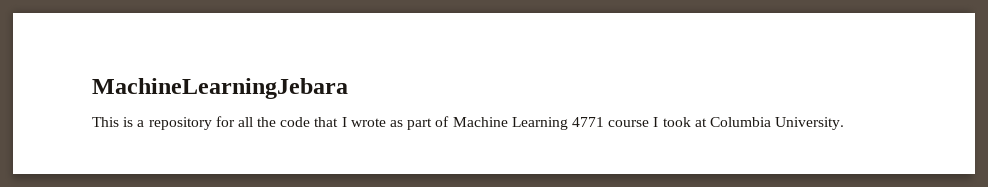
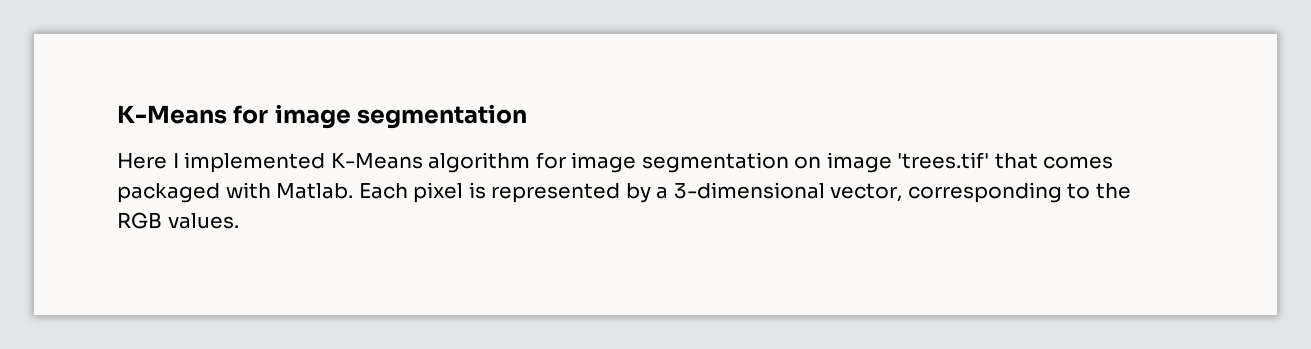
- MachineLearningJebara
- This is a repository for all the code that I wrote as part of Machine Learning 4771 course I took at Columbia University.
+ K-Means for image segmentation
+ Here I implemented K-Means algorithm for image segmentation on image 'trees.tif' that comes packaged with Matlab. Each pixel is represented by a 3-dimensional vector, corresponding to the RGB values.

